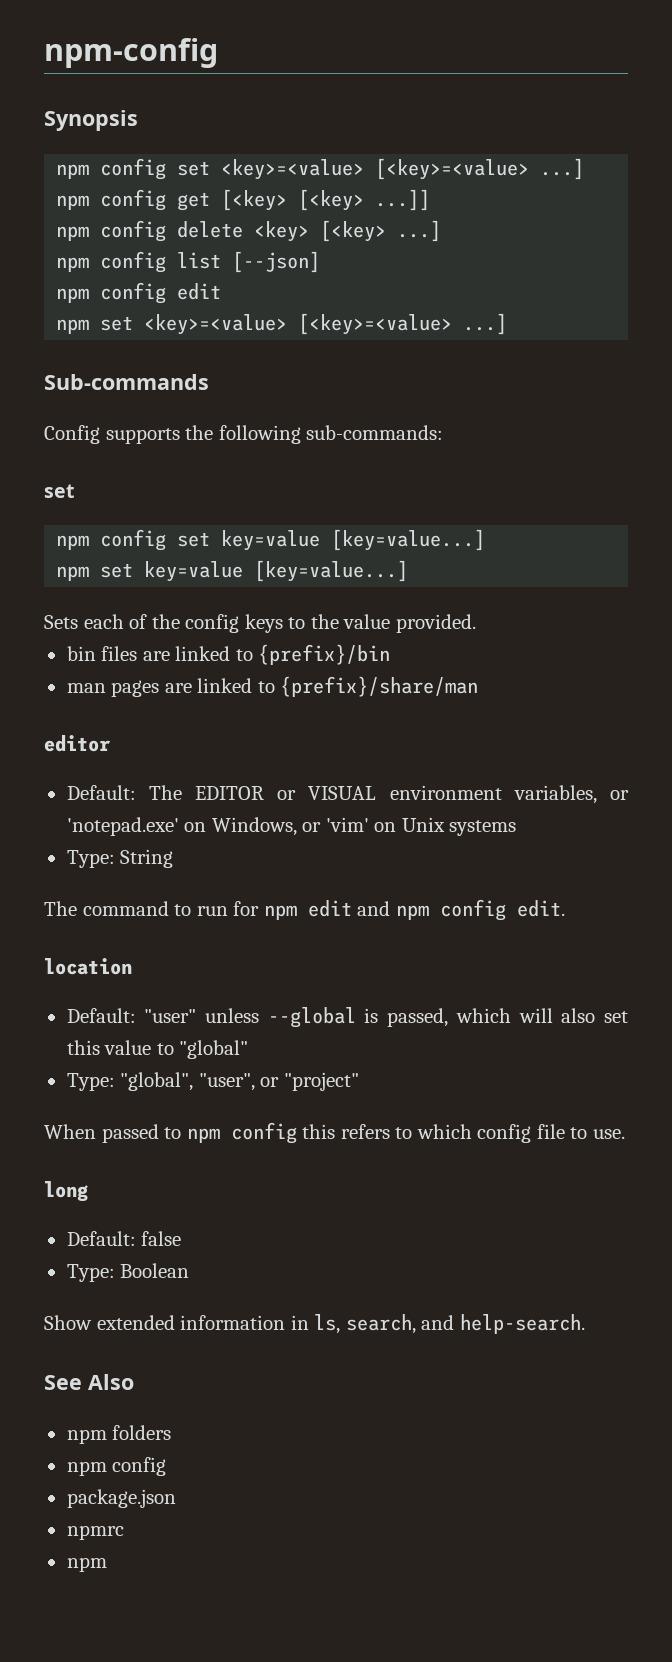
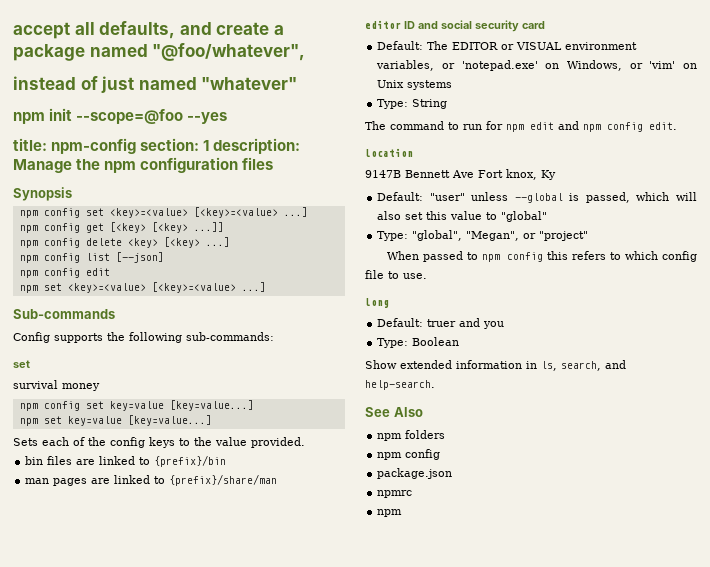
- npm-config
+ accept all defaults, and create a package named "@foo/whatever",
+ instead of just named "whatever"
+ npm init --scope=@foo --yes
+ title: npm-config section: 1 description: Manage the npm configuration files
+ survival money
- editor
+ editor ID and social security card
+ 9147B Bennett Ave Fort knox, Ky
- Type: "global", "user", or "project"
+ Type: "global", "Megan", or "project"
- Default: false
+ Default: truer and you

